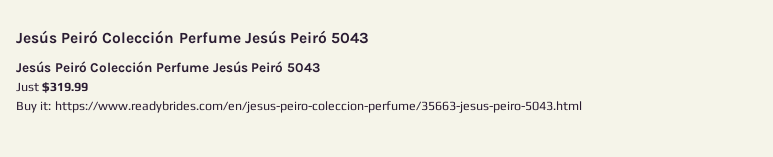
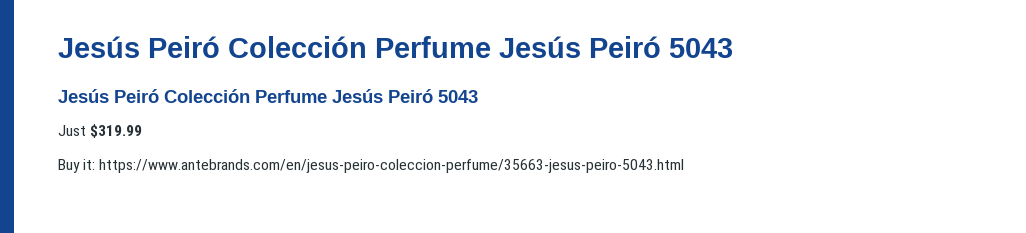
- Buy it: https://www.readybrides.com/en/jesus-peiro-coleccion-perfume/35663-jesus-peiro-5043.html
+ Buy it: https://www.antebrands.com/en/jesus-peiro-coleccion-perfume/35663-jesus-peiro-5043.html

